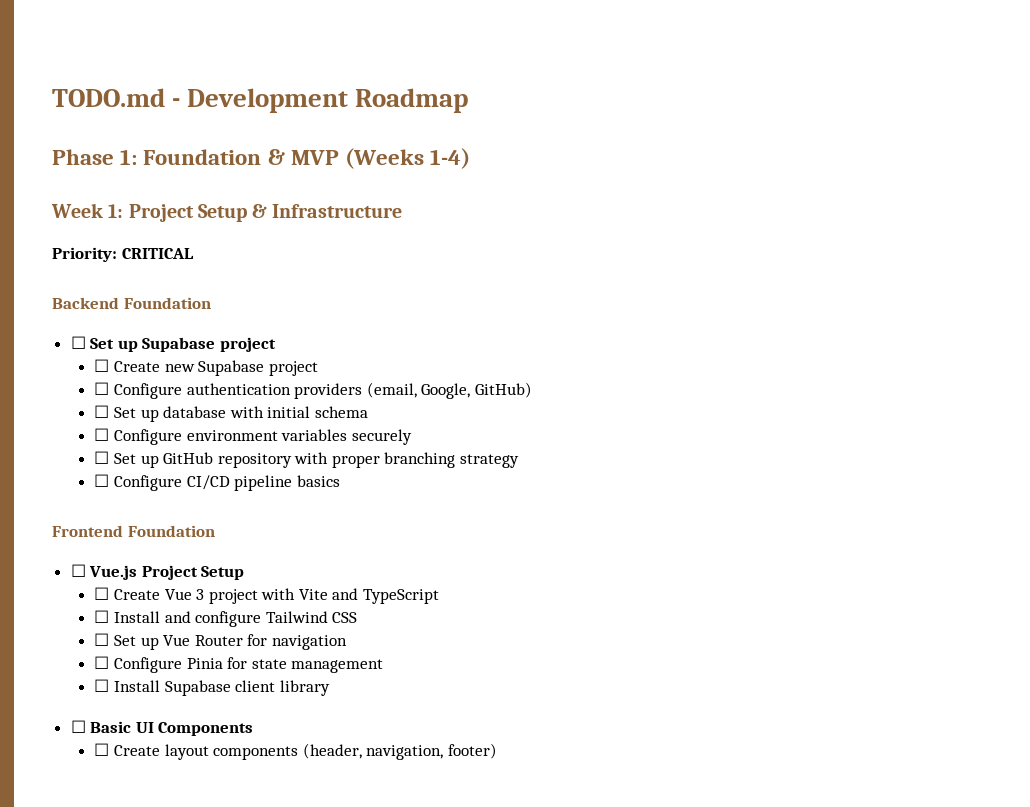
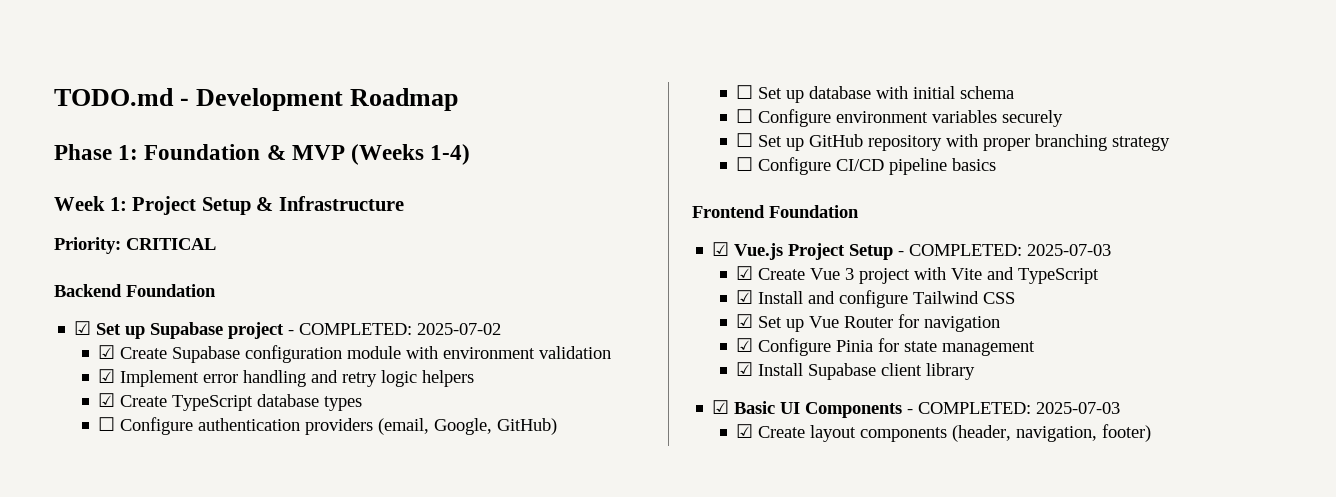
- ☐ Set up Supabase project
- ☐ Create new Supabase project
+ ☑ Set up Supabase project - COMPLETED: 2025-07-02
+ ☑ Create Supabase configuration module with environment validation
+ ☑ Implement error handling and retry logic helpers
+ ☑ Create TypeScript database types
- ☐ Vue.js Project Setup
- ☐ Create Vue 3 project with Vite and TypeScript
+ ☑ Vue.js Project Setup - COMPLETED: 2025-07-03
+ ☑ Create Vue 3 project with Vite and TypeScript
- ☐ Install and configure Tailwind CSS
+ ☑ Install and configure Tailwind CSS
- ☐ Set up Vue Router for navigation
+ ☑ Set up Vue Router for navigation
- ☐ Configure Pinia for state management
+ ☑ Configure Pinia for state management
- ☐ Install Supabase client library
+ ☑ Install Supabase client library
- ☐ Basic UI Components
- ☐ Create layout components (header, navigation, footer)
+ ☑ Basic UI Components - COMPLETED: 2025-07-03
+ ☑ Create layout components (header, navigation, footer)

